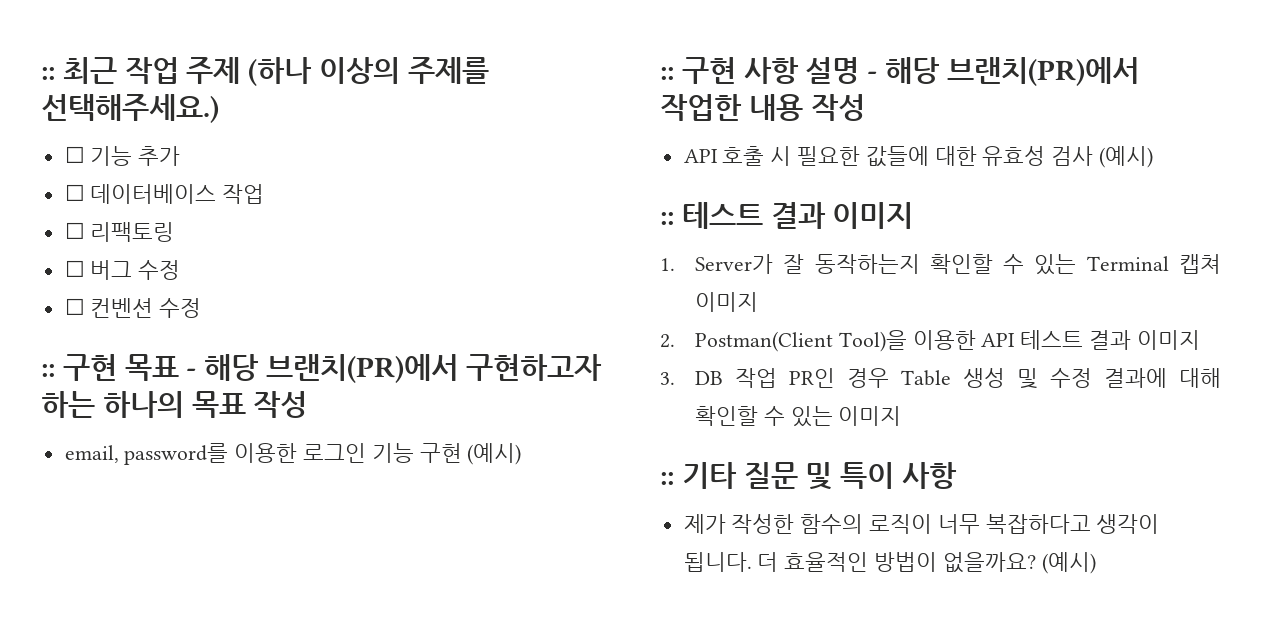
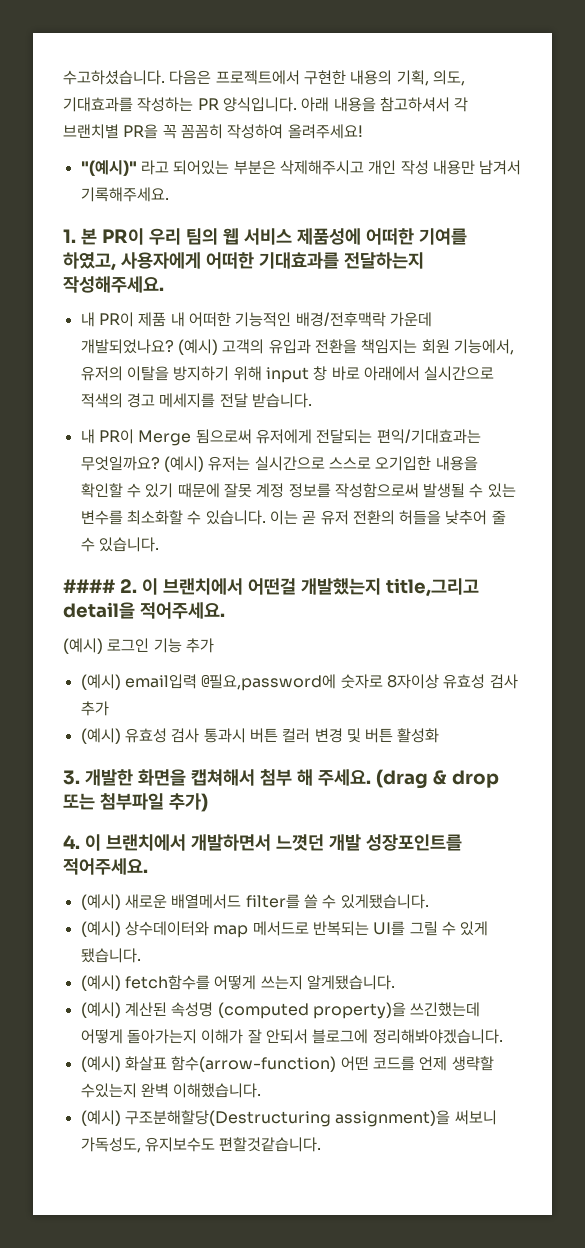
- :: 최근 작업 주제 (하나 이상의 주제를 선택해주세요.)
- ☐ 기능 추가
- ☐ 데이터베이스 작업
- ☐ 리팩토링
- ☐ 버그 수정
- ☐ 컨벤션 수정
- :: 구현 목표 - 해당 브랜치(PR)에서 구현하고자 하는 하나의 목표 작성
- email, password를 이용한 로그인 기능 구현 (예시)
- :: 구현 사항 설명 - 해당 브랜치(PR)에서 작업한 내용 작성
- API 호출 시 필요한 값들에 대한 유효성 검사 (예시)
- :: 테스트 결과 이미지
- 1. Server가 잘 동작하는지 확인할 수 있는 Terminal 캡쳐 이미지
- 2. Postman(Client Tool)을 이용한 API 테스트 결과 이미지
- 3. DB 작업 PR인 경우 Table 생성 및 수정 결과에 대해 확인할 수 있는 이미지
- :: 기타 질문 및 특이 사항
- 제가 작성한 함수의 로직이 너무 복잡하다고 생각이 됩니다. 더 효율적인 방법이 없을까요? (예시)
+ 수고하셨습니다. 다음은 프로젝트에서 구현한 내용의 기획, 의도, 기대효과를 작성하는 PR 양식입니다. 아래 내용을 참고하셔서 각 브랜치별 PR을 꼭 꼼꼼히 작성하여 올려주세요!
+ "(예시)" 라고 되어있는 부분은 삭제해주시고 개인 작성 내용만 남겨서 기록해주세요.
+ 1. 본 PR이 우리 팀의 웹 서비스 제품성에 어떠한 기여를 하였고, 사용자에게 어떠한 기대효과를 전달하는지 작성해주세요.
+ 내 PR이 제품 내 어떠한 기능적인 배경/전후맥락 가운데 개발되었나요? (예시) 고객의 유입과 전환을 책임지는 회원 기능에서, 유저의 이탈을 방지하기 위해 input 창 바로 아래에서 실시간으로 적색의 경고 메세지를 전달 받습니다.
+ 내 PR이 Merge 됨으로써 유저에게 전달되는 편익/기대효과는 무엇일까요? (예시) 유저는 실시간으로 스스로 오기입한 내용을 확인할 수 있기 때문에 잘못 계정 정보를 작성함으로써 발생될 수 있는 변수를 최소화할 수 있습니다. 이는 곧 유저 전환의 허들을 낮추어 줄 수 있습니다.
+ #### 2. 이 브랜치에서 어떤걸 개발했는지 title,그리고 detail을 적어주세요.
+ (예시) 로그인 기능 추가
+ (예시) email입력 @필요,password에 숫자로 8자이상 유효성 검사 추가
+ (예시) 유효성 검사 통과시 버튼 컬러 변경 및 버튼 활성화
+ 3. 개발한 화면을 캡쳐해서 첨부 해 주세요. (drag & drop 또는 첨부파일 추가)
+ 4. 이 브랜치에서 개발하면서 느꼇던 개발 성장포인트를 적어주세요.
+ (예시) 새로운 배열메서드 filter를 쓸 수 있게됐습니다.
+ (예시) 상수데이터와 map 메서드로 반복되는 UI를 그릴 수 있게 됐습니다.
+ (예시) fetch함수를 어떻게 쓰는지 알게됐습니다.
+ (예시) 계산된 속성명 (computed property)을 쓰긴했는데 어떻게 돌아가는지 이해가 잘 안되서 블로그에 정리해봐야겠습니다.
+ (예시) 화살표 함수(arrow-function) 어떤 코드를 언제 생략할 수있는지 완벽 이해했습니다.
+ (예시) 구조분해할당(Destructuring assignment)을 써보니 가독성도, 유지보수도 편할것같습니다.

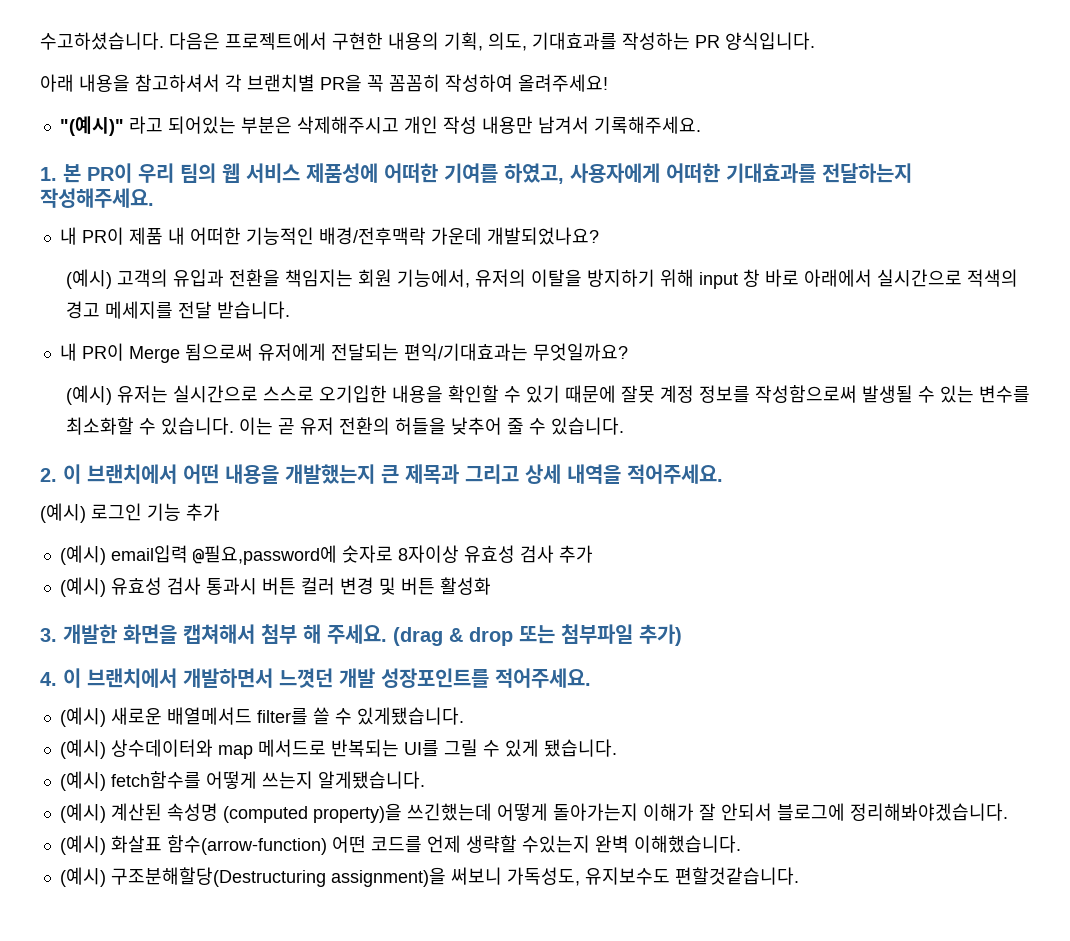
- 다음은 프로젝트에서 구현한 내용의 기획, 의도, 기대효과를 작성하는 PR 양식입니다. 아래 내용을 참고하셔서 각 브랜치별 PR을 꼭 꼼꼼히 작성하여 올려주세요!
+ 다음은 프로젝트에서 구현한 내용의 기획, 의도, 기대효과를 작성하는 PR 양식입니다.
+ 아래 내용을 참고하셔서 각 브랜치별 PR을 꼭 꼼꼼히 작성하여 올려주세요!
- 내 PR이 제품 내 어떠한 기능적인 배경/전후맥락 가운데 개발되었나요? (예시) 고객의 유입과 전환을 책임지는 회원 기능에서, 유저의 이탈을 방지하기 위해 input 창 바로 아래에서 실시간으로 적색의 경고 메세지를 전달 받습니다.
+ 내 PR이 제품 내 어떠한 기능적인 배경/전후맥락 가운데 개발되었나요?
+ (예시) 고객의 유입과 전환을 책임지는 회원 기능에서, 유저의 이탈을 방지하기 위해 input 창 바로 아래에서 실시간으로 적색의 경고 메세지를 전달 받습니다.
- 내 PR이 Merge 됨으로써 유저에게 전달되는 편익/기대효과는 무엇일까요? (예시) 유저는 실시간으로 스스로 오기입한 내용을 확인할 수 있기 때문에 잘못 계정 정보를 작성함으로써 발생될 수 있는 변수를 최소화할 수 있습니다.
+ 내 PR이 Merge 됨으로써 유저에게 전달되는 편익/기대효과는 무엇일까요?
+ (예시) 유저는 실시간으로 스스로 오기입한 내용을 확인할 수 있기 때문에 잘못 계정 정보를 작성함으로써 발생될 수 있는 변수를 최소화할 수 있습니다.
- #### 2. 이 브랜치에서 어떤걸 개발했는지 title,그리고 detail을 적어주세요.
+ 2. 이 브랜치에서 어떤 내용을 개발했는지 큰 제목과 그리고 상세 내역을 적어주세요.

